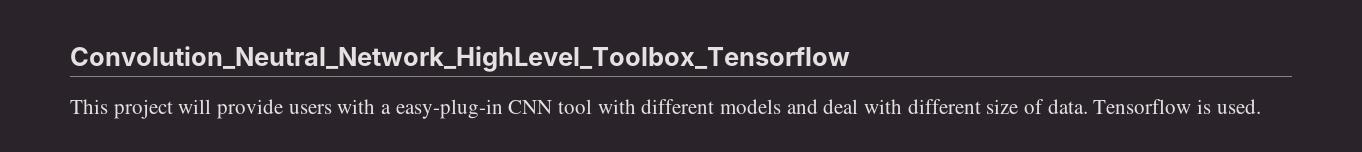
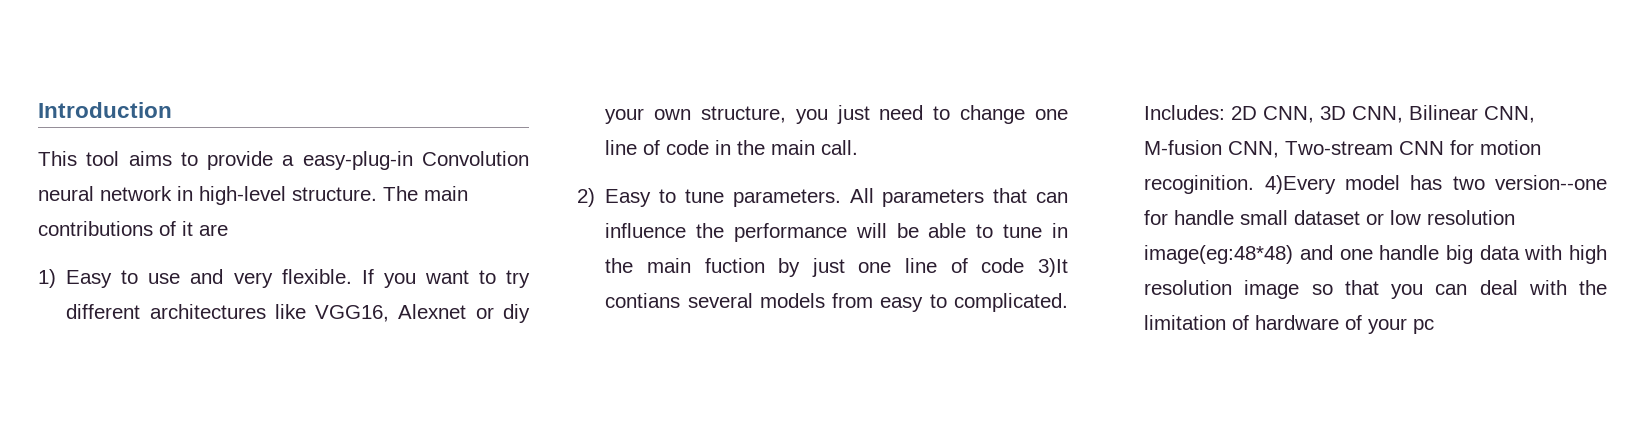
- Convolution_Neutral_Network_HighLevel_Toolbox_Tensorflow
+ Introduction
- This project will provide users with a easy-plug-in CNN tool with different models and deal with different size of data. Tensorflow is used.
+ This tool aims to provide a easy-plug-in Convolution neural network in high-level structure. The main contributions of it are
+ 1) Easy to use and very flexible. If you want to try different architectures like VGG16, Alexnet or diy your own structure, you just need to change one line of code in the main call.
+ 2) Easy to tune parameters. All parameters that can influence the performance will be able to tune in the main fuction by just one line of code 3)It contians several models from easy to complicated. Includes: 2D CNN, 3D CNN, Bilinear CNN, M-fusion CNN, Two-stream CNN for motion recoginition. 4)Every model has two version--one for handle small dataset or low resolution image(eg:48*48) and one handle big data with high resolution image so that you can deal with the limitation of hardware of your pc

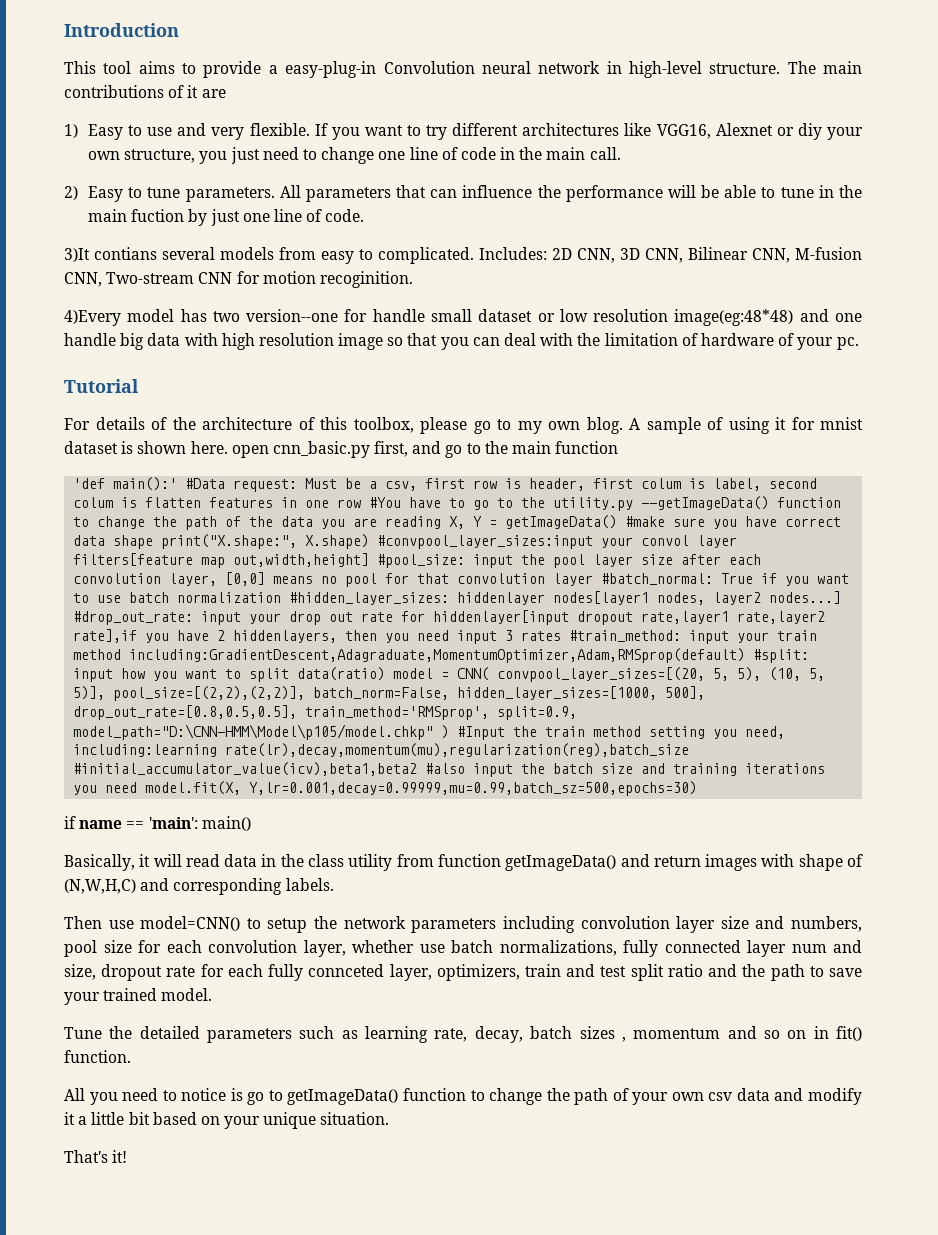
- All parameters that can influence the performance will be able to tune in the main fuction by just one line of code 3)It contians several models from easy to complicated.
+ All parameters that can influence the performance will be able to tune in the main fuction by just one line of code.
+ 3)It contians several models from easy to complicated.
- Includes: 2D CNN, 3D CNN, Bilinear CNN, M-fusion CNN, Two-stream CNN for motion recoginition. 4)Every model has two version--one for handle small dataset or low resolution image(eg:48*48) and one handle big data with high resolution image so that you can deal with the limitation of hardware of your pc
+ Includes: 2D CNN, 3D CNN, Bilinear CNN, M-fusion CNN, Two-stream CNN for motion recoginition.
+ 4)Every model has two version--one for handle small dataset or low resolution image(eg:48*48) and one handle big data with high resolution image so that you can deal with the limitation of hardware of your pc.
+ Tutorial
+ For details of the architecture of this toolbox, please go to my own blog. A sample of using it for mnist dataset is shown here. open cnn_basic.py first, and go to the main function
+ 'def main():' #Data request: Must be a csv, first row is header, first colum is label, second colum is flatten features in one row #You have to go to the utility.py --getImageData() function to change the path of the data you are reading X, Y = getImageData() #make sure you have correct data shape print("X.shape:", X.shape) #convpool_layer_sizes:input your convol layer filters[feature map out,width,height] #pool_size: input the pool layer size after each convolution layer, [0,0] means no pool for that convolution layer #batch_normal: True if you want to use batch normalization #hidden_layer_sizes: hiddenlayer nodes[layer1 nodes, layer2 nodes...] #drop_out_rate: input your drop out rate for hiddenlayer[input dropout rate,layer1 rate,layer2 rate],if you have 2 hiddenlayers, then you need input 3 rates #train_method: input your train method including:GradientDescent,Adagraduate,MomentumOptimizer,Adam,RMSprop(default) #split: input how you want to split data(ratio) model = CNN( convpool_layer_sizes=[(20, 5, 5), (10, 5, 5)], pool_size=[(2,2),(2,2)], batch_norm=False, hidden_layer_sizes=[1000, 500], drop_out_rate=[0.8,0.5,0.5], train_method='RMSprop', split=0.9, model_path="D:\CNN-HMM\Model\p105/model.chkp" ) #Input the train method setting you need, including:learning rate(lr),decay,momentum(mu),regularization(reg),batch_size #initial_accumulator_value(icv),beta1,beta2 #also input the batch size and training iterations you need model.fit(X, Y,lr=0.001,decay=0.99999,mu=0.99,batch_sz=500,epochs=30)
+ if name == 'main': main()
+ Basically, it will read data in the class utility from function getImageData() and return images with shape of (N,W,H,C) and corresponding labels.
+ Then use model=CNN() to setup the network parameters including convolution layer size and numbers, pool size for each convolution layer, whether use batch normalizations, fully connected layer num and size, dropout rate for each fully connceted layer, optimizers, train and test split ratio and the path to save your trained model.
+ Tune the detailed parameters such as learning rate, decay, batch sizes , momentum and so on in fit() function.
+ All you need to notice is go to getImageData() function to change the path of your own csv data and modify it a little bit based on your unique situation.
+ That's it!

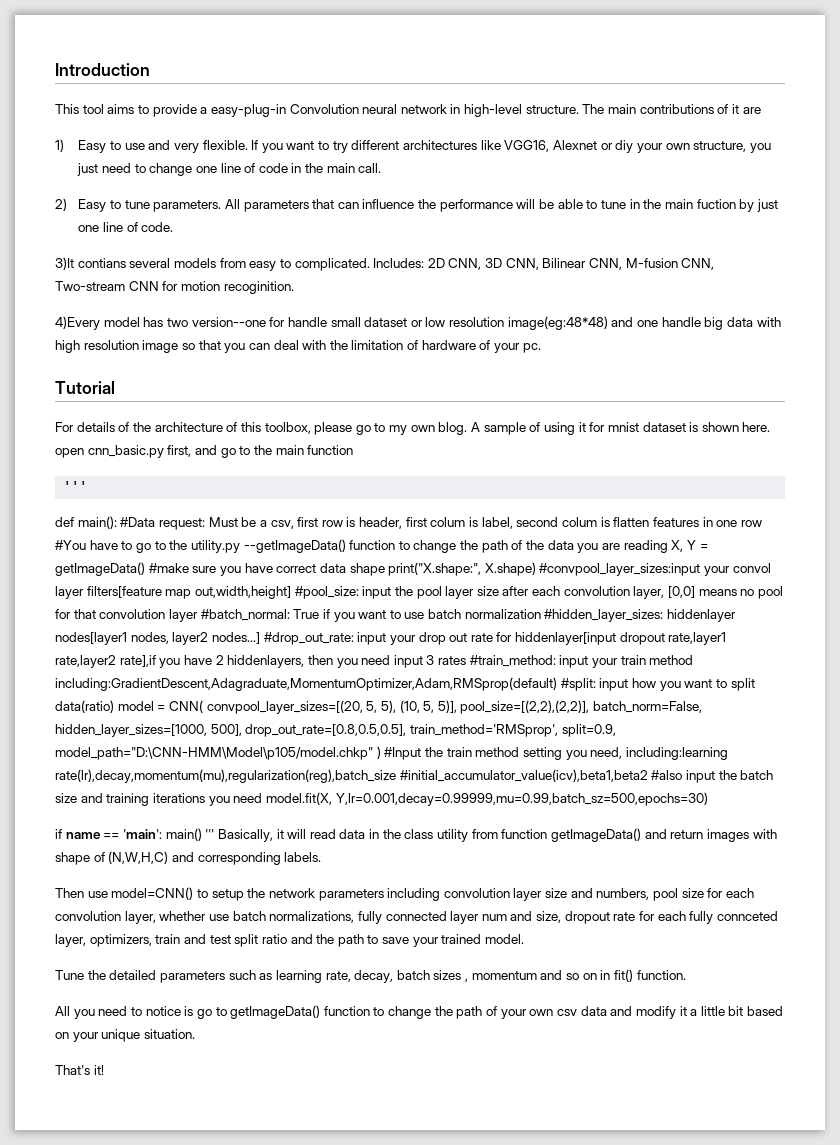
  A sample of using it for mnist dataset is shown here. open cnn_basic.py first, and go to the main function
- 'def main():'
+ '''
+ def main():
- if name == 'main': main()
- Basically, it will read data in the class utility from function getImageData() and return images with shape of (N,W,H,C) and corresponding labels.
+ if name == 'main': main() ''' Basically, it will read data in the class utility from function getImageData() and return images with shape of (N,W,H,C) and corresponding labels.

